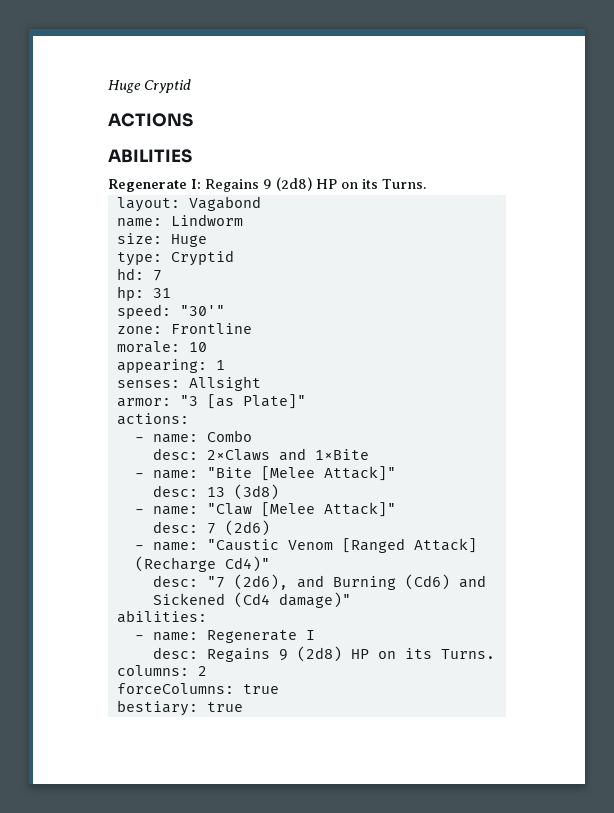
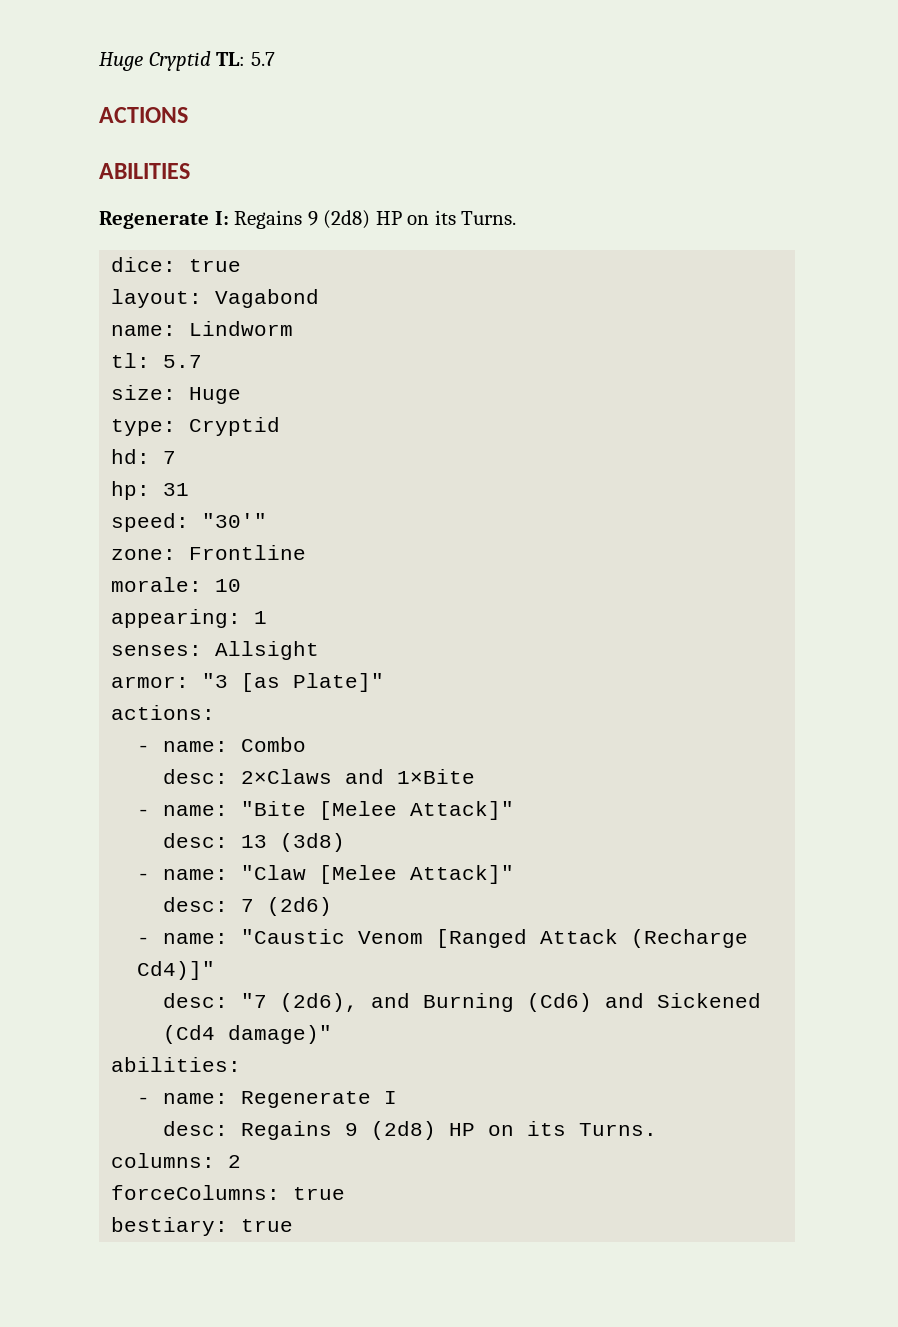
- Huge Cryptid
+ Huge Cryptid TL: 5.7
+ dice: true
+ tl: 5.7
- - name: "Caustic Venom [Ranged Attack] (Recharge Cd4)"
+ - name: "Caustic Venom [Ranged Attack (Recharge Cd4)]"

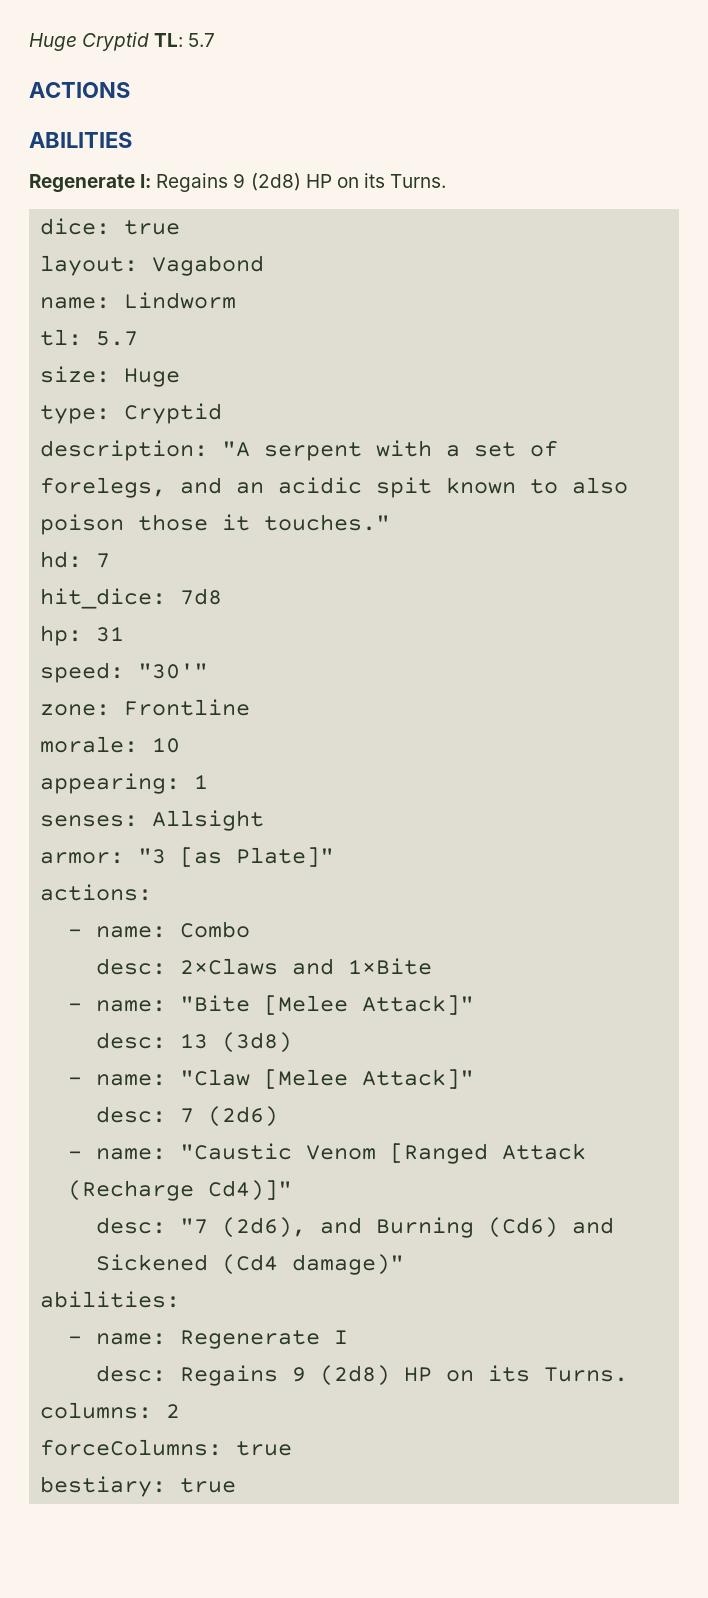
+ description: "A serpent with a set of forelegs, and an acidic spit known to also poison those it touches."
+ hit_dice: 7d8

